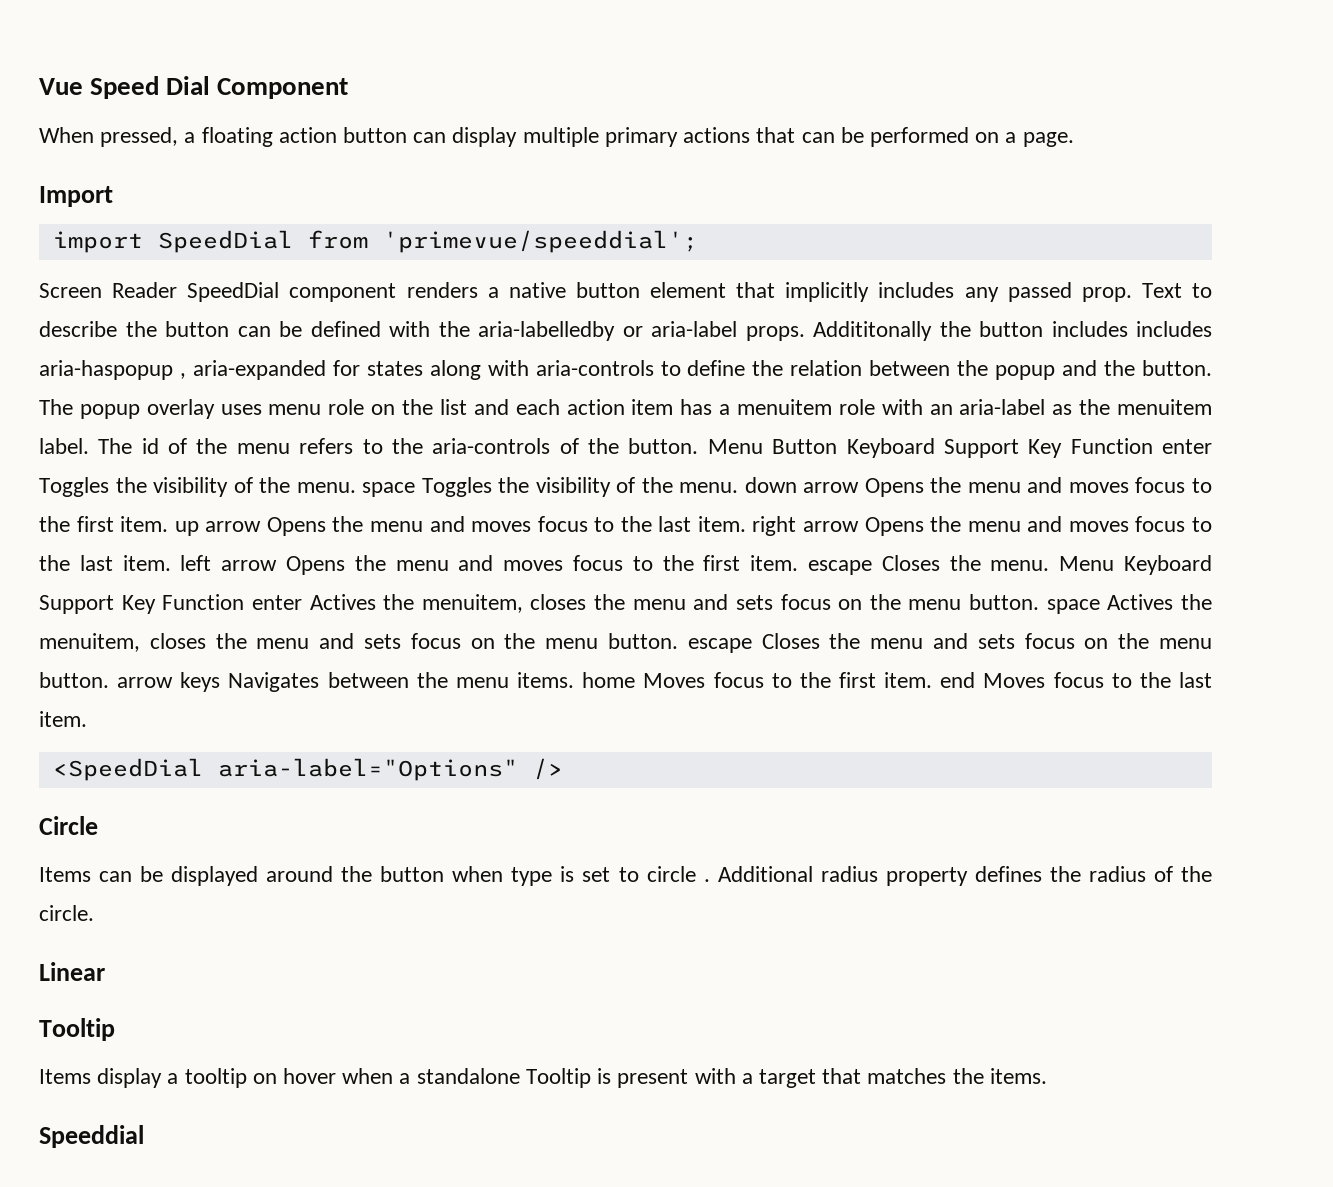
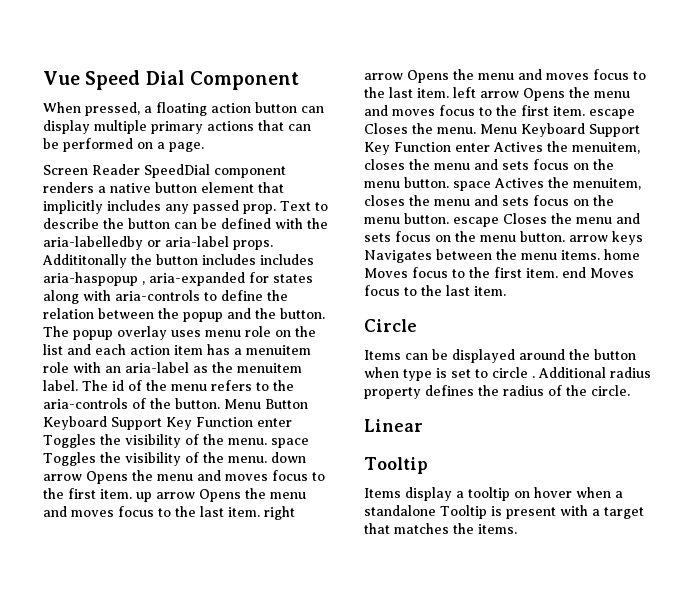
- Import
- import SpeedDial from 'primevue/speeddial';
- <SpeedDial aria-label="Options" />
- Speeddial

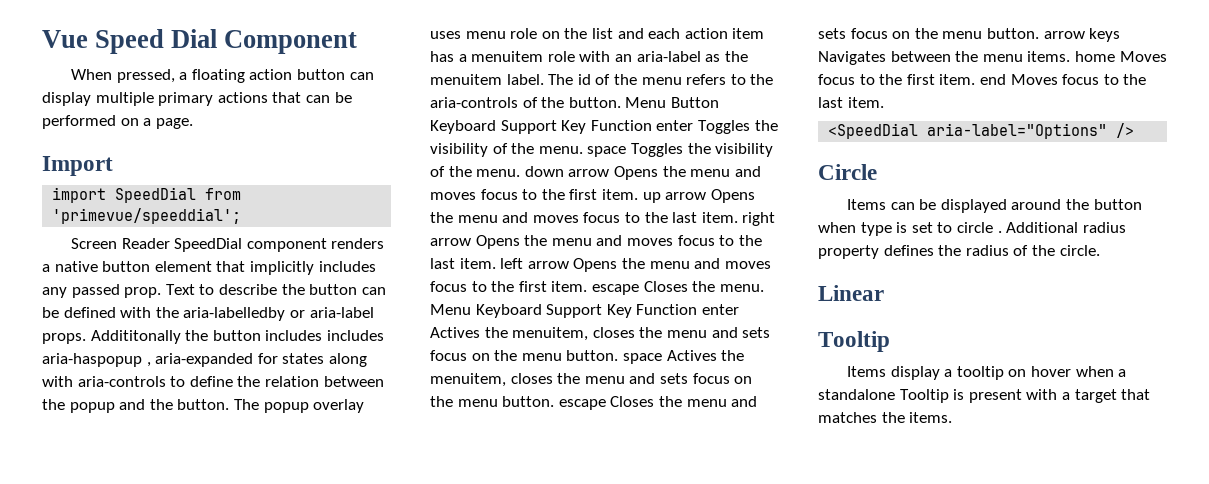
+ Import
+ import SpeedDial from 'primevue/speeddial';
+ <SpeedDial aria-label="Options" />

